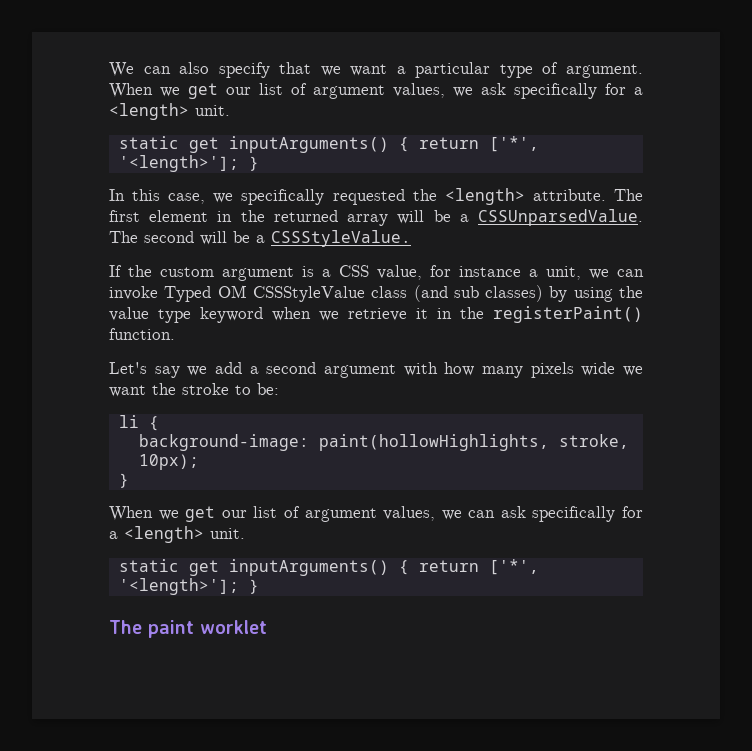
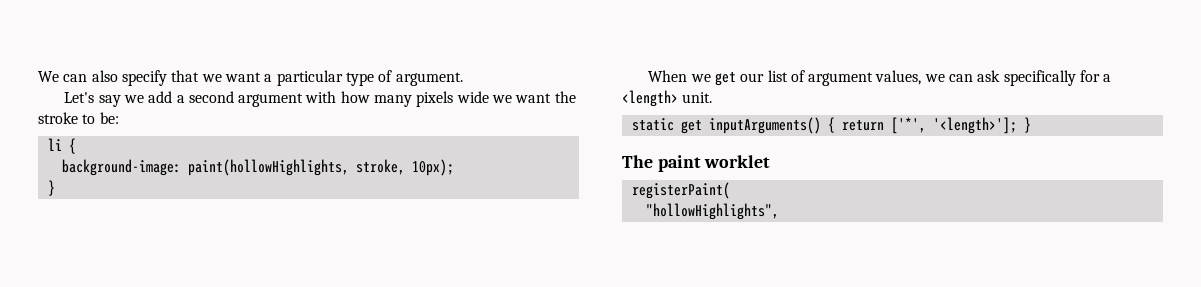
- When we get our list of argument values, we ask specifically for a <length> unit.
- static get inputArguments() { return ['*', '<length>']; }
- In this case, we specifically requested the <length> attribute. The first element in the returned array will be a CSSUnparsedValue. The second will be a CSSStyleValue.
- If the custom argument is a CSS value, for instance a unit, we can invoke Typed OM CSSStyleValue class (and sub classes) by using the value type keyword when we retrieve it in the registerPaint() function.
+ registerPaint(
+ "hollowHighlights",

